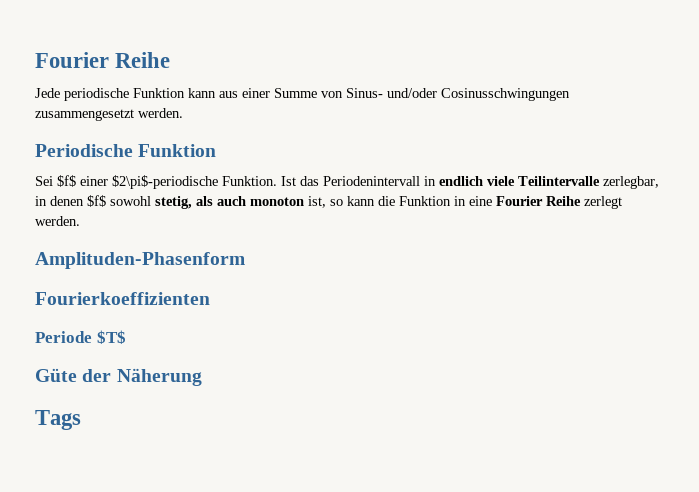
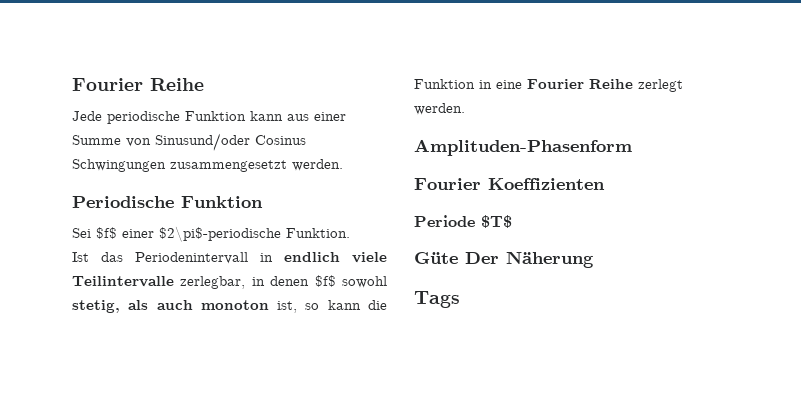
- Jede periodische Funktion kann aus einer Summe von Sinus- und/oder Cosinusschwingungen zusammengesetzt werden.
+ Jede periodische Funktion kann aus einer Summe von Sinusund/oder Cosinus Schwingungen zusammengesetzt werden.
- Sei $f$ einer $2\pi$-periodische Funktion. Ist das Periodenintervall in endlich viele Teilintervalle zerlegbar, in denen $f$ sowohl stetig, als auch monoton ist, so kann die Funktion in eine Fourier Reihe zerlegt werden.
+ Sei $f$ einer $2\pi$-periodische Funktion.
+ Ist das Periodenintervall in endlich viele Teilintervalle zerlegbar, in denen $f$ sowohl stetig, als auch monoton ist, so kann die Funktion in eine Fourier Reihe zerlegt werden.
- Fourierkoeffizienten
+ Fourier Koeffizienten
- Güte der Näherung
+ Güte Der Näherung

